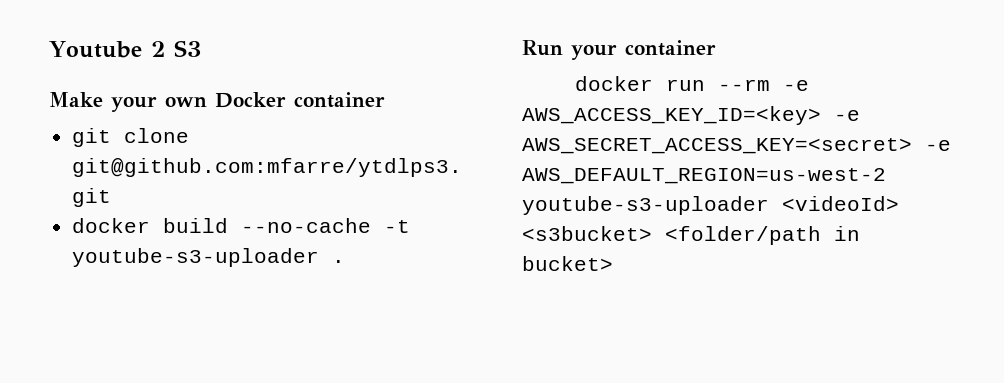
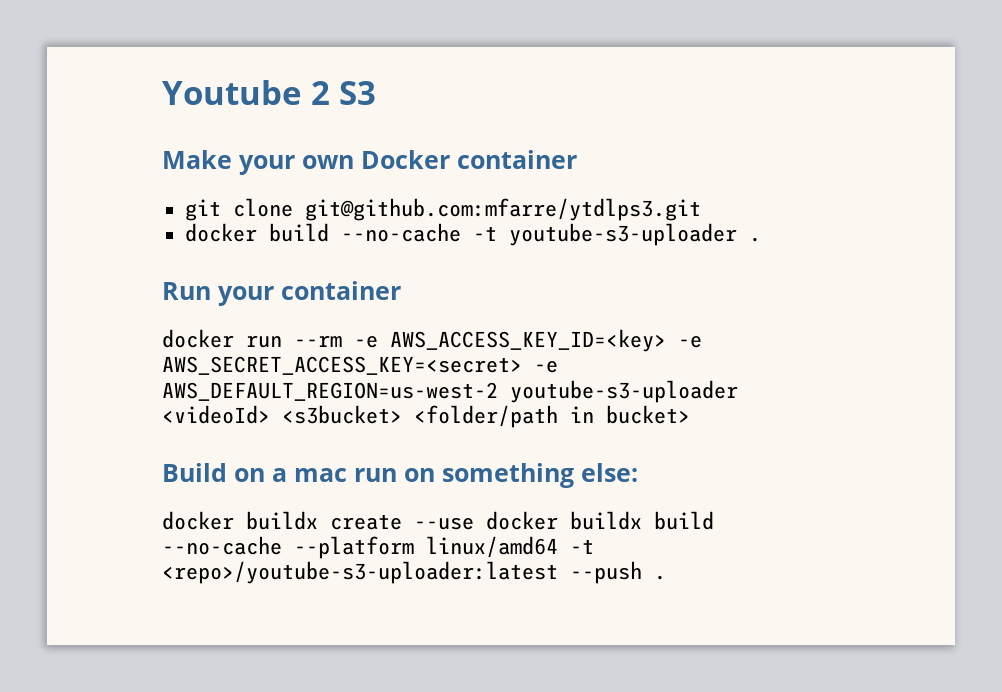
+ Build on a mac run on something else:
+ docker buildx create --use docker buildx build --no-cache --platform linux/amd64 -t <repo>/youtube-s3-uploader:latest --push .

